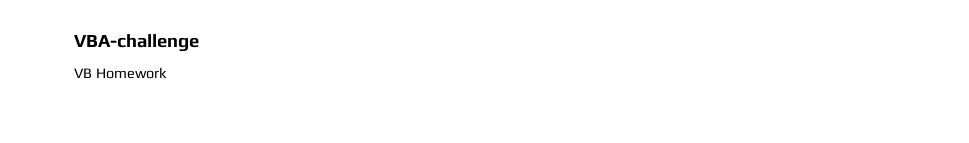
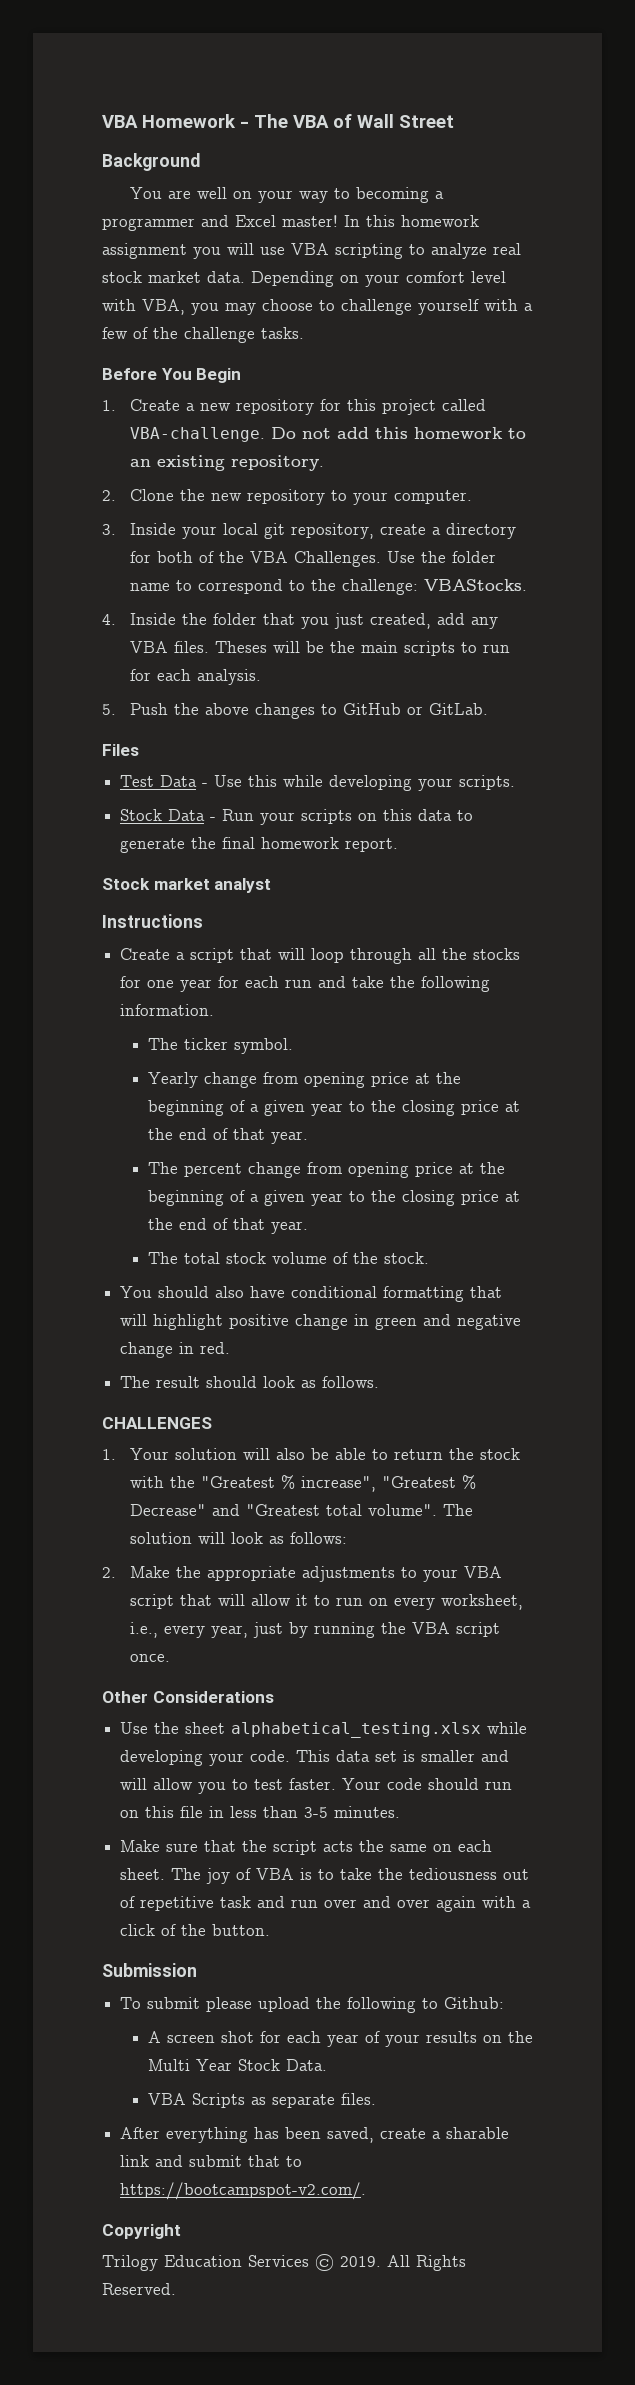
- VBA-challenge
- VB Homework
+ VBA Homework - The VBA of Wall Street
+ Background
+ You are well on your way to becoming a programmer and Excel master! In this homework assignment you will use VBA scripting to analyze real stock market data. Depending on your comfort level with VBA, you may choose to challenge yourself with a few of the challenge tasks.
+ Before You Begin
+ 1. Create a new repository for this project called VBA-challenge. Do not add this homework to an existing repository.
+ 2. Clone the new repository to your computer.
+ 3. Inside your local git repository, create a directory for both of the VBA Challenges. Use the folder name to correspond to the challenge: VBAStocks.
+ 4. Inside the folder that you just created, add any VBA files. Theses will be the main scripts to run for each analysis.
+ 5. Push the above changes to GitHub or GitLab.
+ Files
+ Test Data - Use this while developing your scripts.
+ Stock Data - Run your scripts on this data to generate the final homework report.
+ Stock market analyst
+ Instructions
+ Create a script that will loop through all the stocks for one year for each run and take the following information.
+ The ticker symbol.
+ Yearly change from opening price at the beginning of a given year to the closing price at the end of that year.
+ The percent change from opening price at the beginning of a given year to the closing price at the end of that year.
+ The total stock volume of the stock.
+ You should also have conditional formatting that will highlight positive change in green and negative change in red.
+ The result should look as follows.
+ CHALLENGES
+ 1. Your solution will also be able to return the stock with the "Greatest % increase", "Greatest % Decrease" and "Greatest total volume". The solution will look as follows:
+ 2. Make the appropriate adjustments to your VBA script that will allow it to run on every worksheet, i.e., every year, just by running the VBA script once.
+ Other Considerations
+ Use the sheet alphabetical_testing.xlsx while developing your code. This data set is smaller and will allow you to test faster. Your code should run on this file in less than 3-5 minutes.
+ Make sure that the script acts the same on each sheet. The joy of VBA is to take the tediousness out of repetitive task and run over and over again with a click of the button.
+ Submission
+ To submit please upload the following to Github:
+ A screen shot for each year of your results on the Multi Year Stock Data.
+ VBA Scripts as separate files.
+ After everything has been saved, create a sharable link and submit that to https://bootcampspot-v2.com/.
+ Copyright
+ Trilogy Education Services © 2019. All Rights Reserved.

